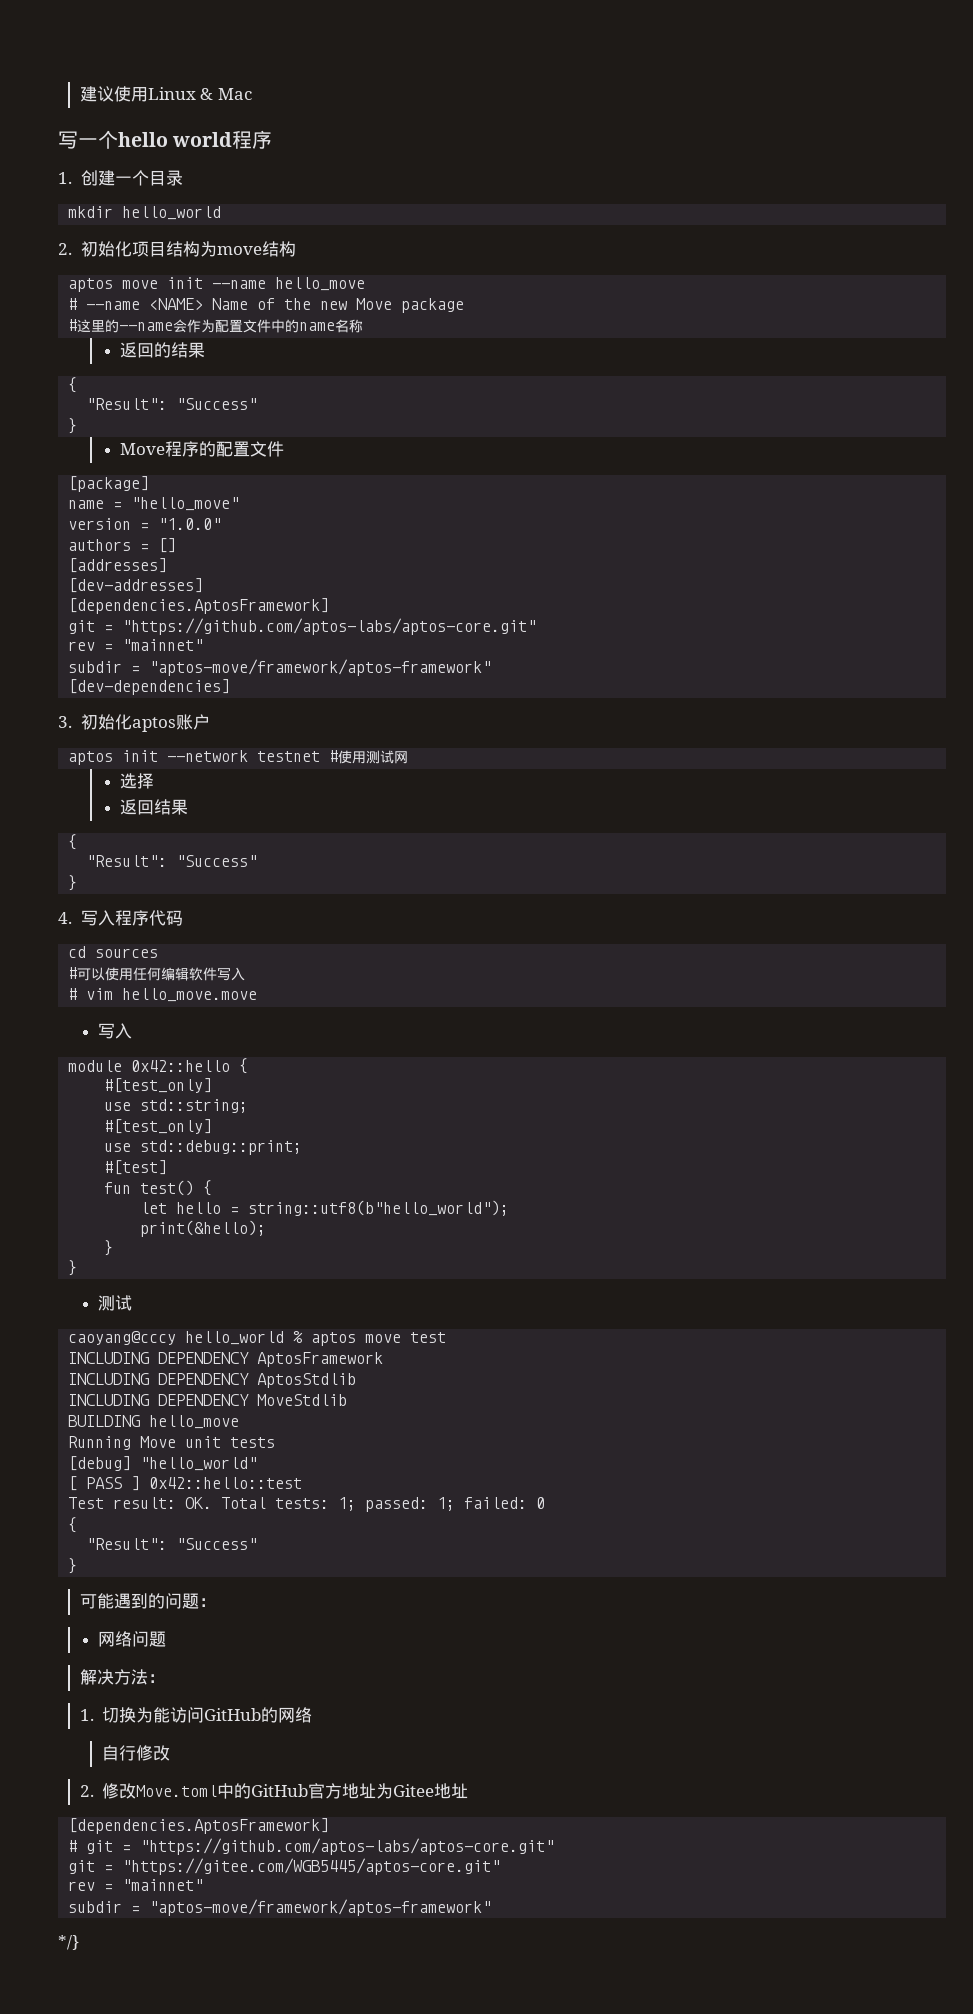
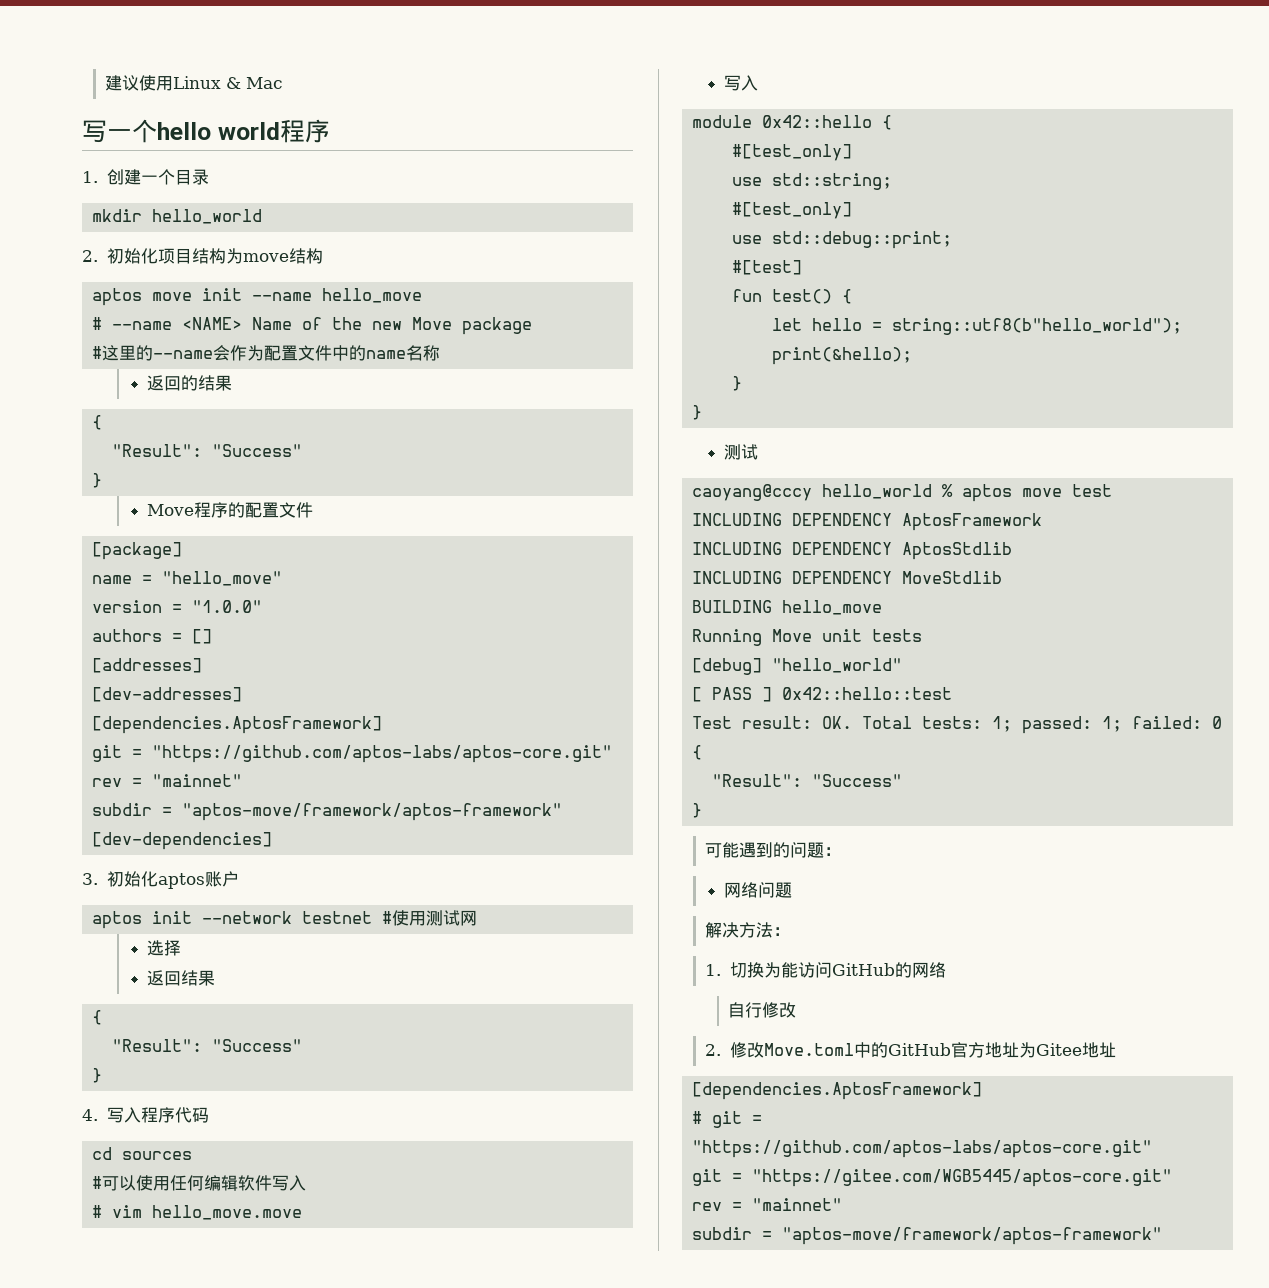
- */}

